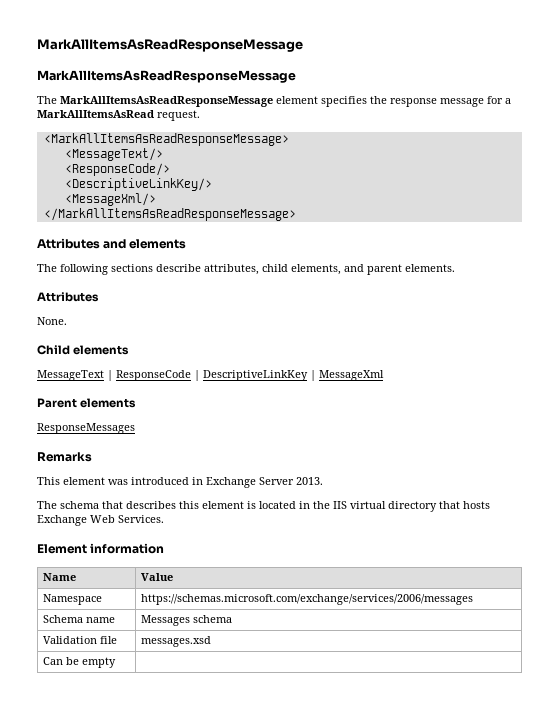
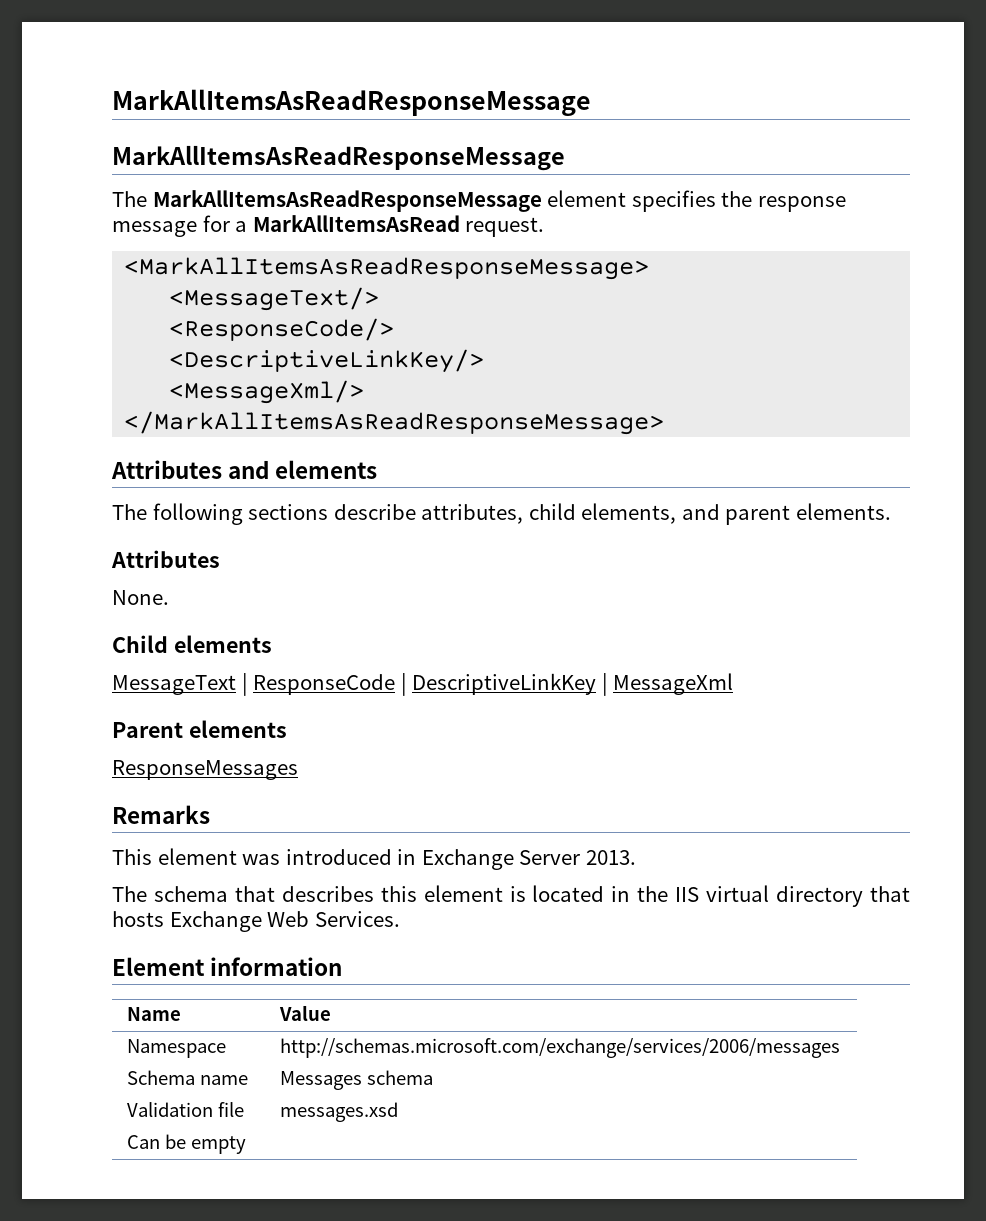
- Namespace | https://schemas.microsoft.com/exchange/services/2006/messages
+ Namespace | http://schemas.microsoft.com/exchange/services/2006/messages

